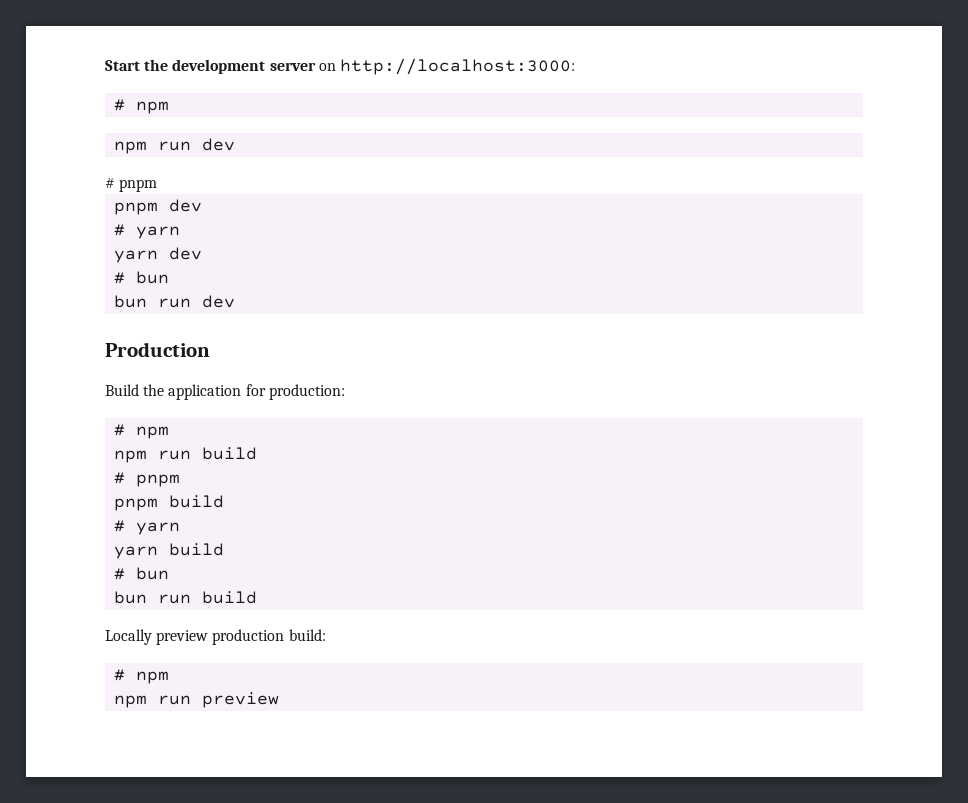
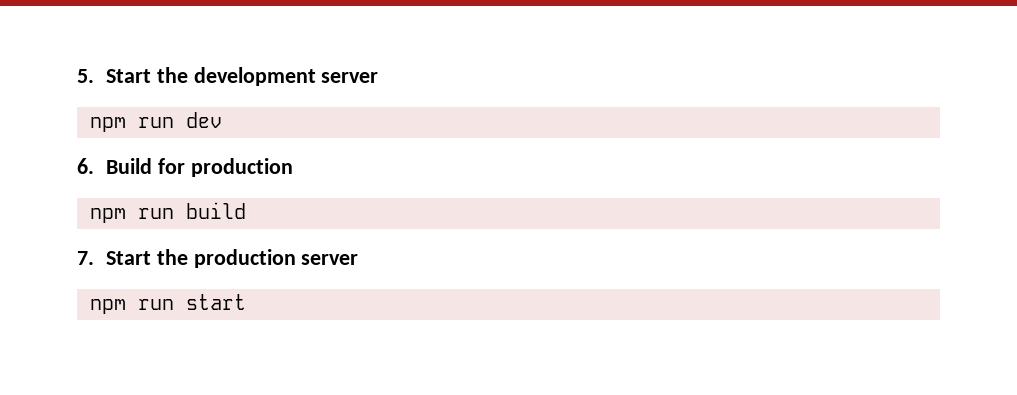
- Start the development server on http://localhost:3000:
- # npm
+ 5. Start the development server
  npm run dev
- # pnpm
- pnpm dev
- # yarn
- yarn dev
- # bun
- bun run dev
- Production
- Build the application for production:
- # npm
+ 6. Build for production
  npm run build
- # pnpm
- pnpm build
- # yarn
- yarn build
- # bun
- bun run build
- Locally preview production build:
- # npm
- npm run preview
+ 7. Start the production server
+ npm run start

